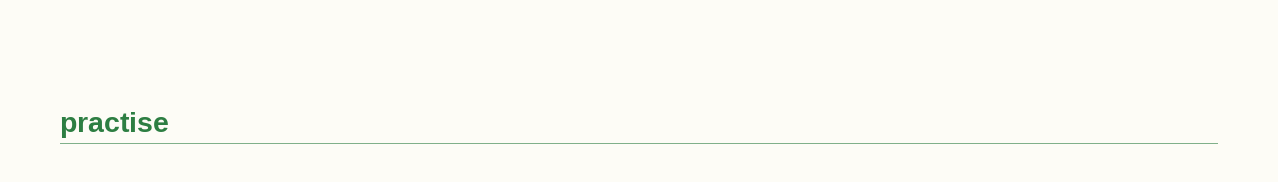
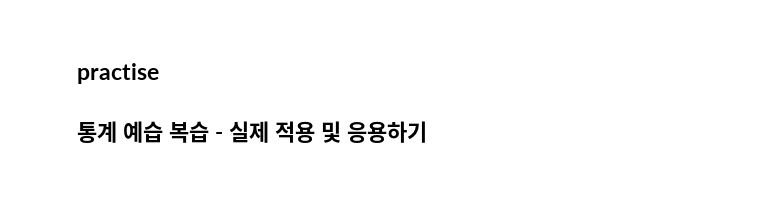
+ 통계 예습 복습 - 실제 적용 및 응용하기

